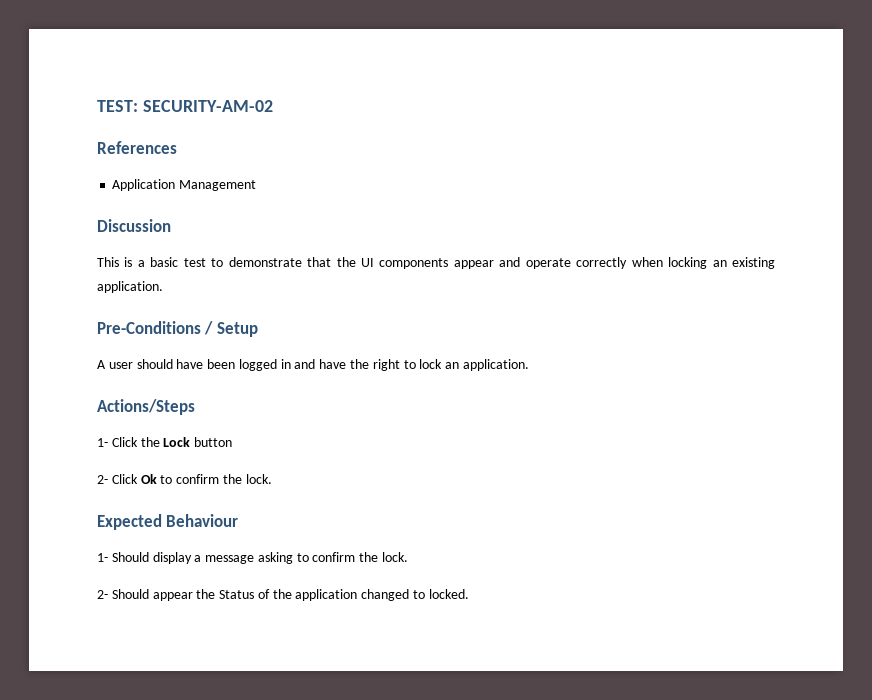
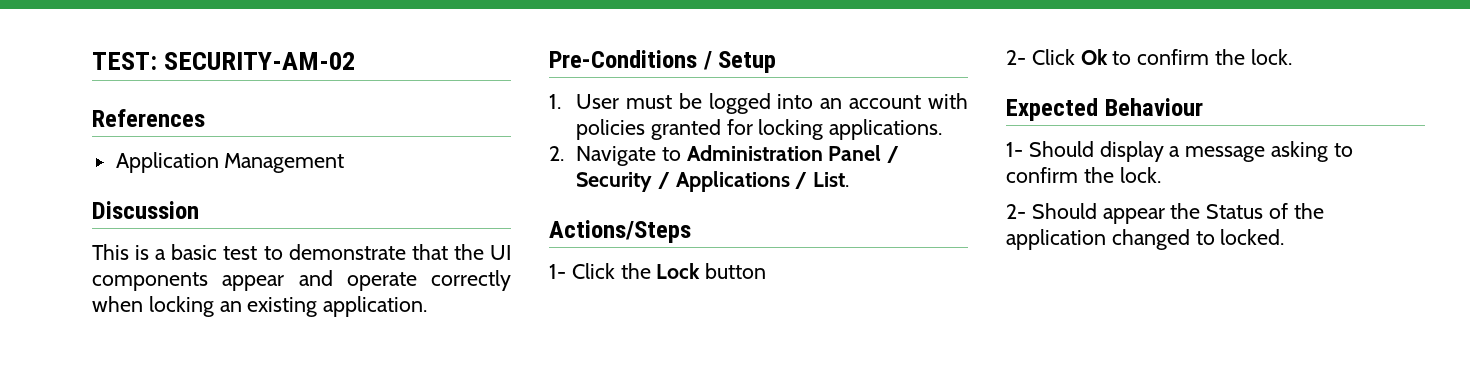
- A user should have been logged in and have the right to lock an application.
+ 1. User must be logged into an account with policies granted for locking applications.
+ 2. Navigate to Administration Panel / Security / Applications / List.

